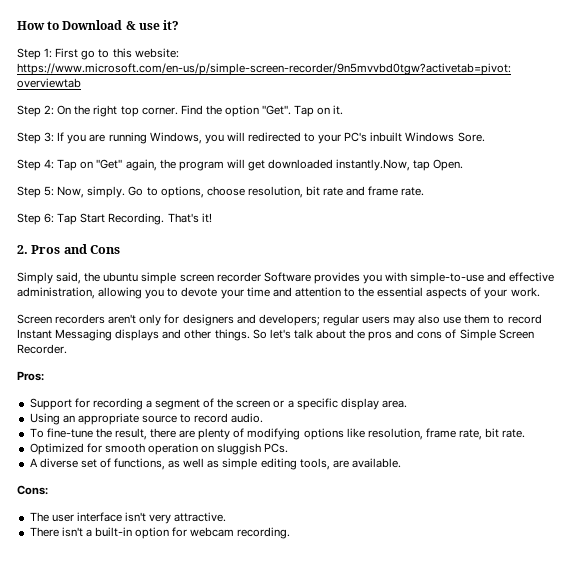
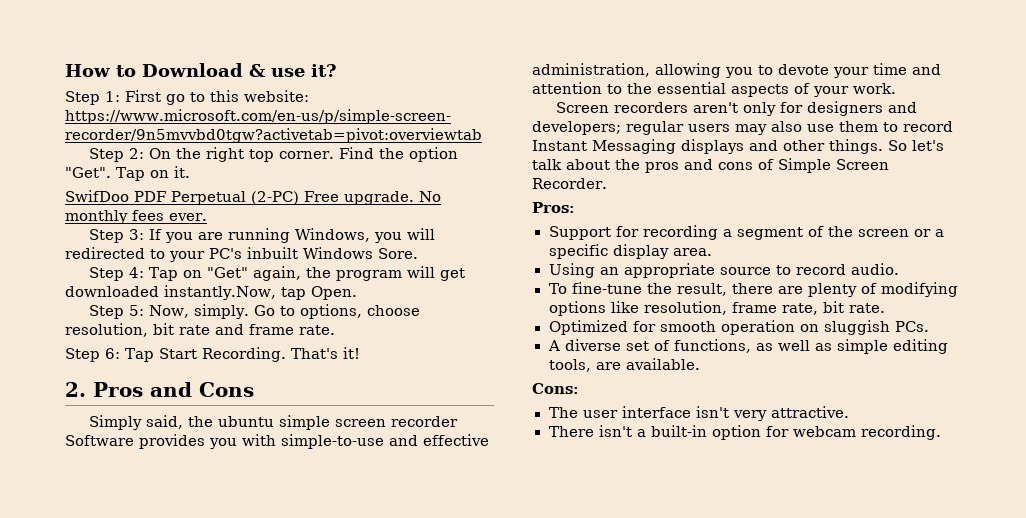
+ SwifDoo PDF Perpetual (2-PC) Free upgrade. No monthly fees ever.

